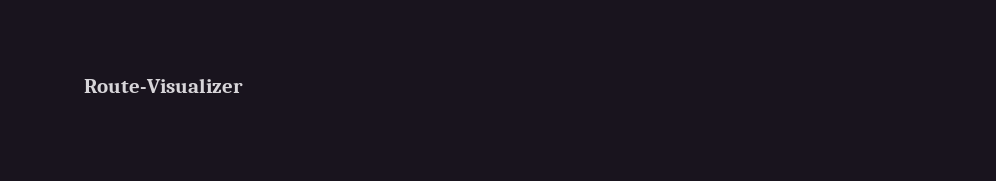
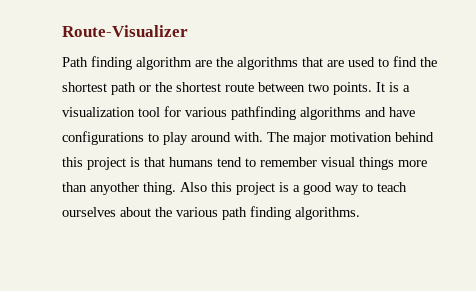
+ Path finding algorithm are the algorithms that are used to find the shortest path or the shortest route between two points. It is a visualization tool for various pathfinding algorithms and have configurations to play around with. The major motivation behind this project is that humans tend to remember visual things more than anyother thing. Also this project is a good way to teach ourselves about the various path finding algorithms.

